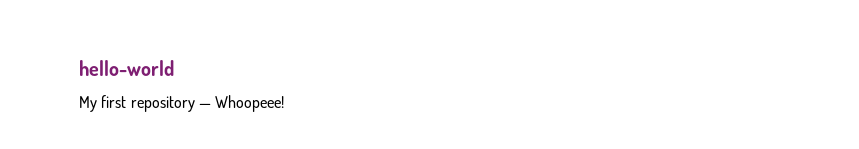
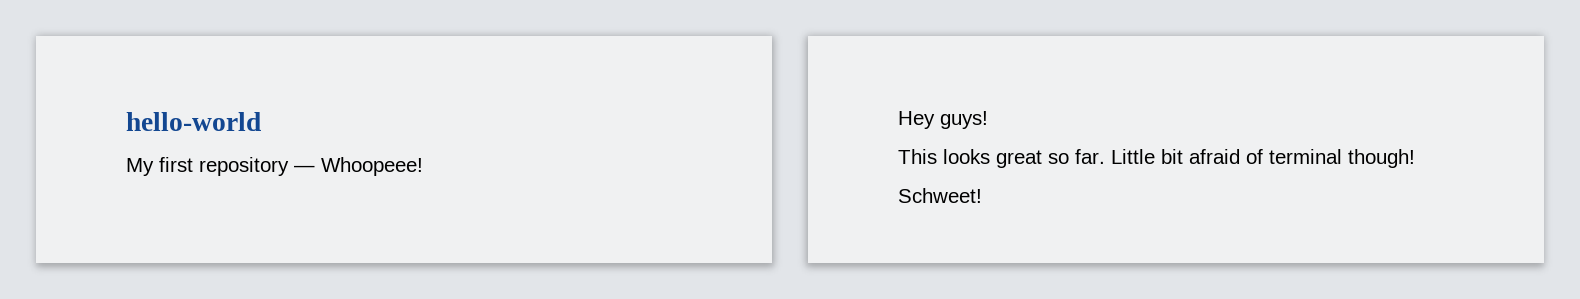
+ Hey guys!
+ This looks great so far. Little bit afraid of terminal though!
+ Schweet!

